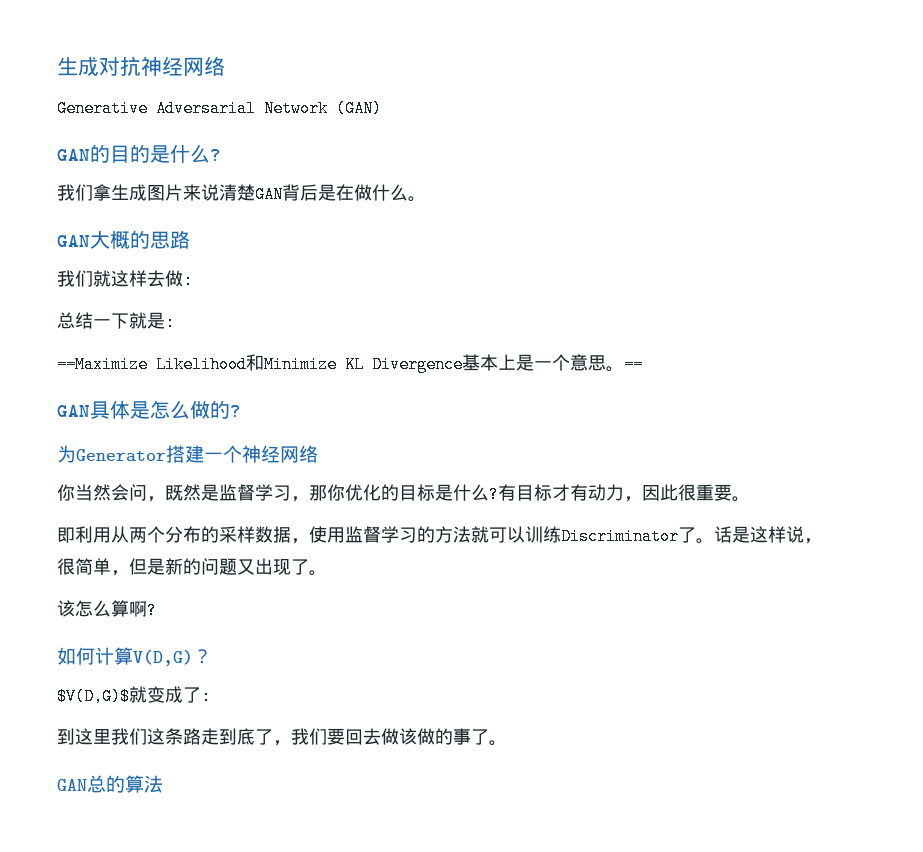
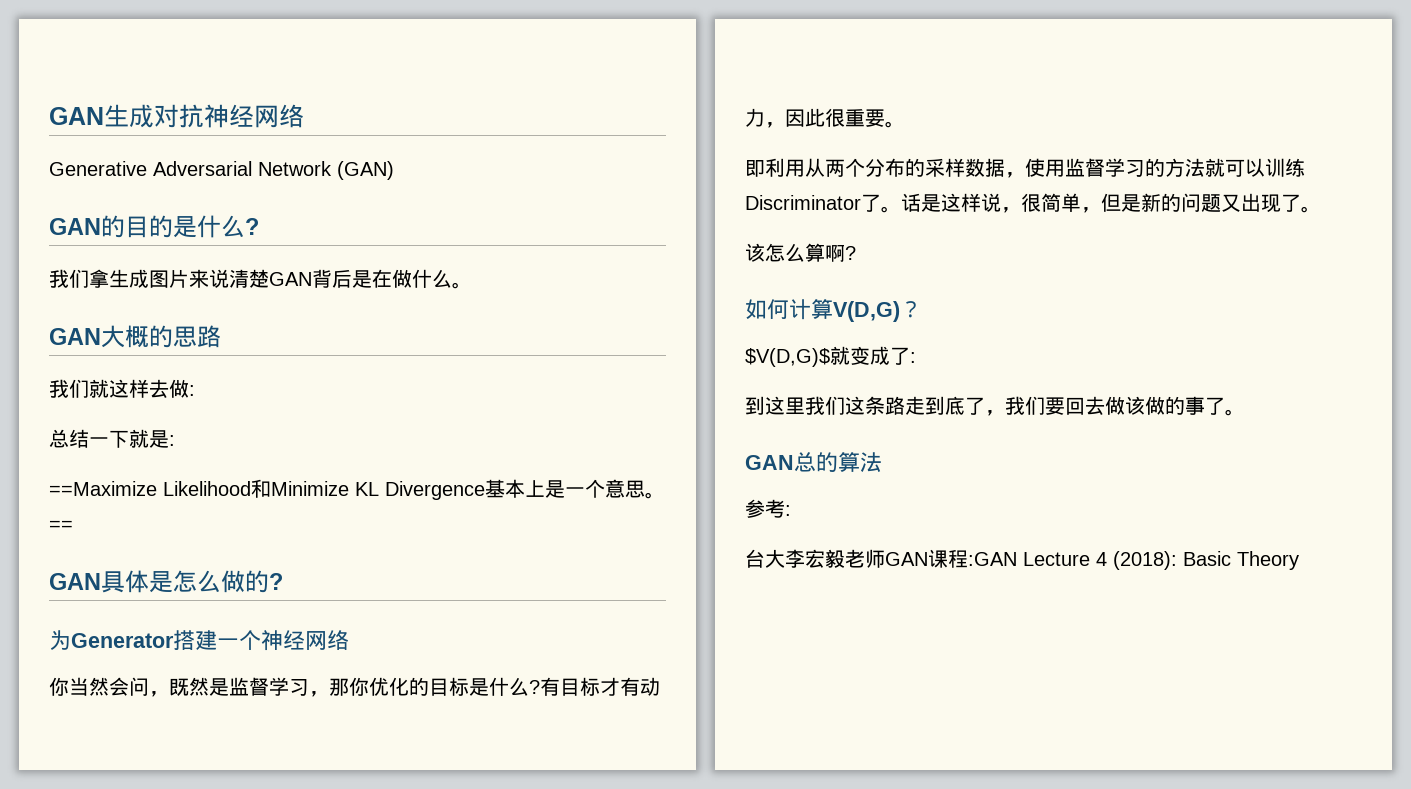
- 生成对抗神经网络
+ GAN生成对抗神经网络
+ 参考:
+ 台大李宏毅老师GAN课程:GAN Lecture 4 (2018): Basic Theory

